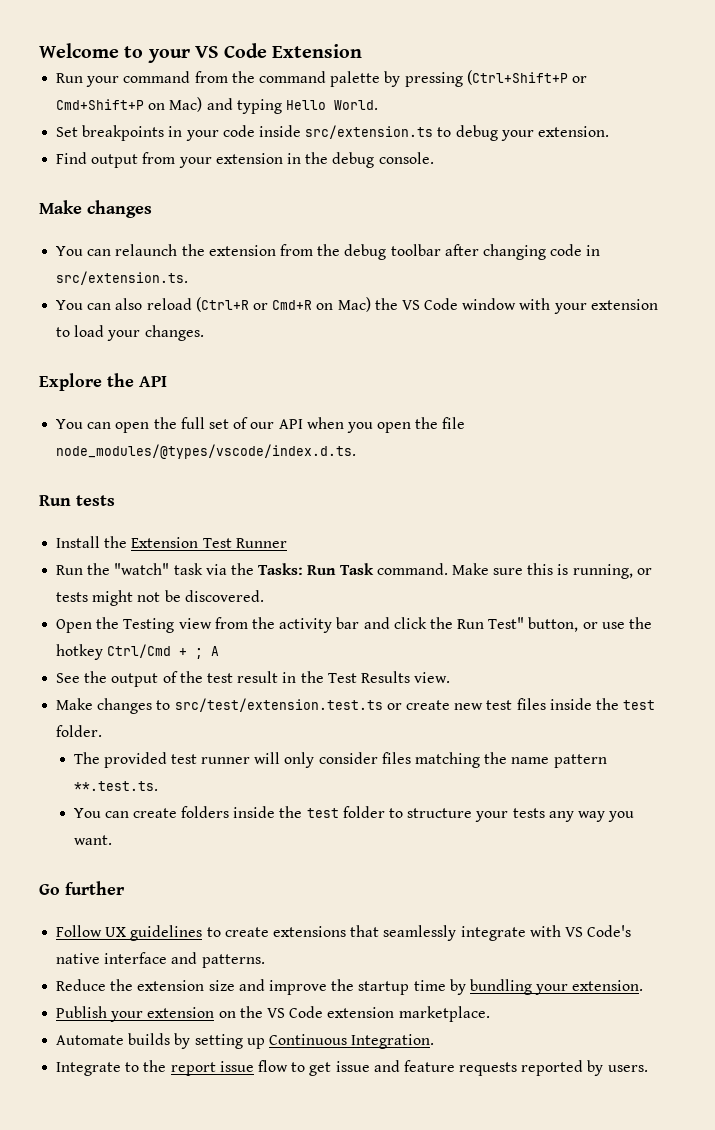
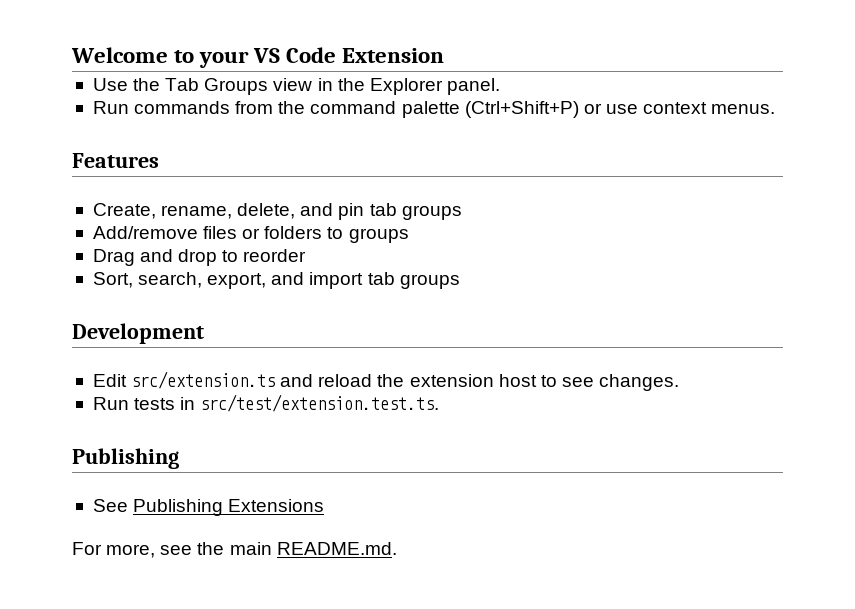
- Run your command from the command palette by pressing (Ctrl+Shift+P or Cmd+Shift+P on Mac) and typing Hello World.
- Set breakpoints in your code inside src/extension.ts to debug your extension.
- Find output from your extension in the debug console.
- Make changes
- You can relaunch the extension from the debug toolbar after changing code in src/extension.ts.
- You can also reload (Ctrl+R or Cmd+R on Mac) the VS Code window with your extension to load your changes.
- Explore the API
- You can open the full set of our API when you open the file node_modules/@types/vscode/index.d.ts.
- Run tests
- Install the Extension Test Runner
- Run the "watch" task via the Tasks: Run Task command. Make sure this is running, or tests might not be discovered.
- Open the Testing view from the activity bar and click the Run Test" button, or use the hotkey Ctrl/Cmd + ; A
- See the output of the test result in the Test Results view.
- Make changes to src/test/extension.test.ts or create new test files inside the test folder.
- The provided test runner will only consider files matching the name pattern **.test.ts.
- You can create folders inside the test folder to structure your tests any way you want.
- Go further
- Follow UX guidelines to create extensions that seamlessly integrate with VS Code's native interface and patterns.
- Reduce the extension size and improve the startup time by bundling your extension.
- Publish your extension on the VS Code extension marketplace.
- Automate builds by setting up Continuous Integration.
- Integrate to the report issue flow to get issue and feature requests reported by users.
+ Use the Tab Groups view in the Explorer panel.
+ Run commands from the command palette (Ctrl+Shift+P) or use context menus.
+ Features
+ Create, rename, delete, and pin tab groups
+ Add/remove files or folders to groups
+ Drag and drop to reorder
+ Sort, search, export, and import tab groups
+ Development
+ Edit src/extension.ts and reload the extension host to see changes.
+ Run tests in src/test/extension.test.ts.
+ Publishing
+ See Publishing Extensions
+ For more, see the main README.md.

